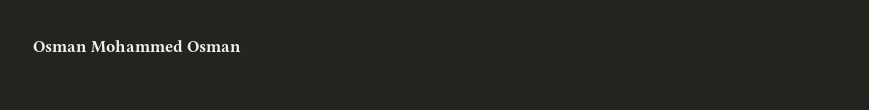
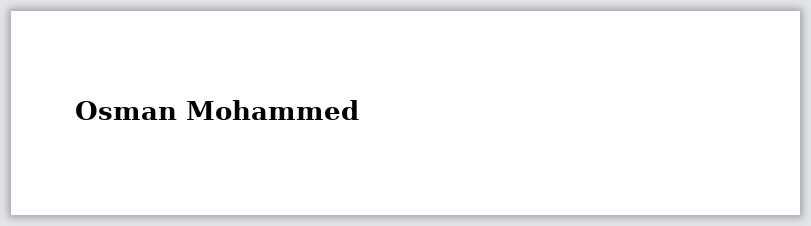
- Osman Mohammed Osman
+ Osman Mohammed

